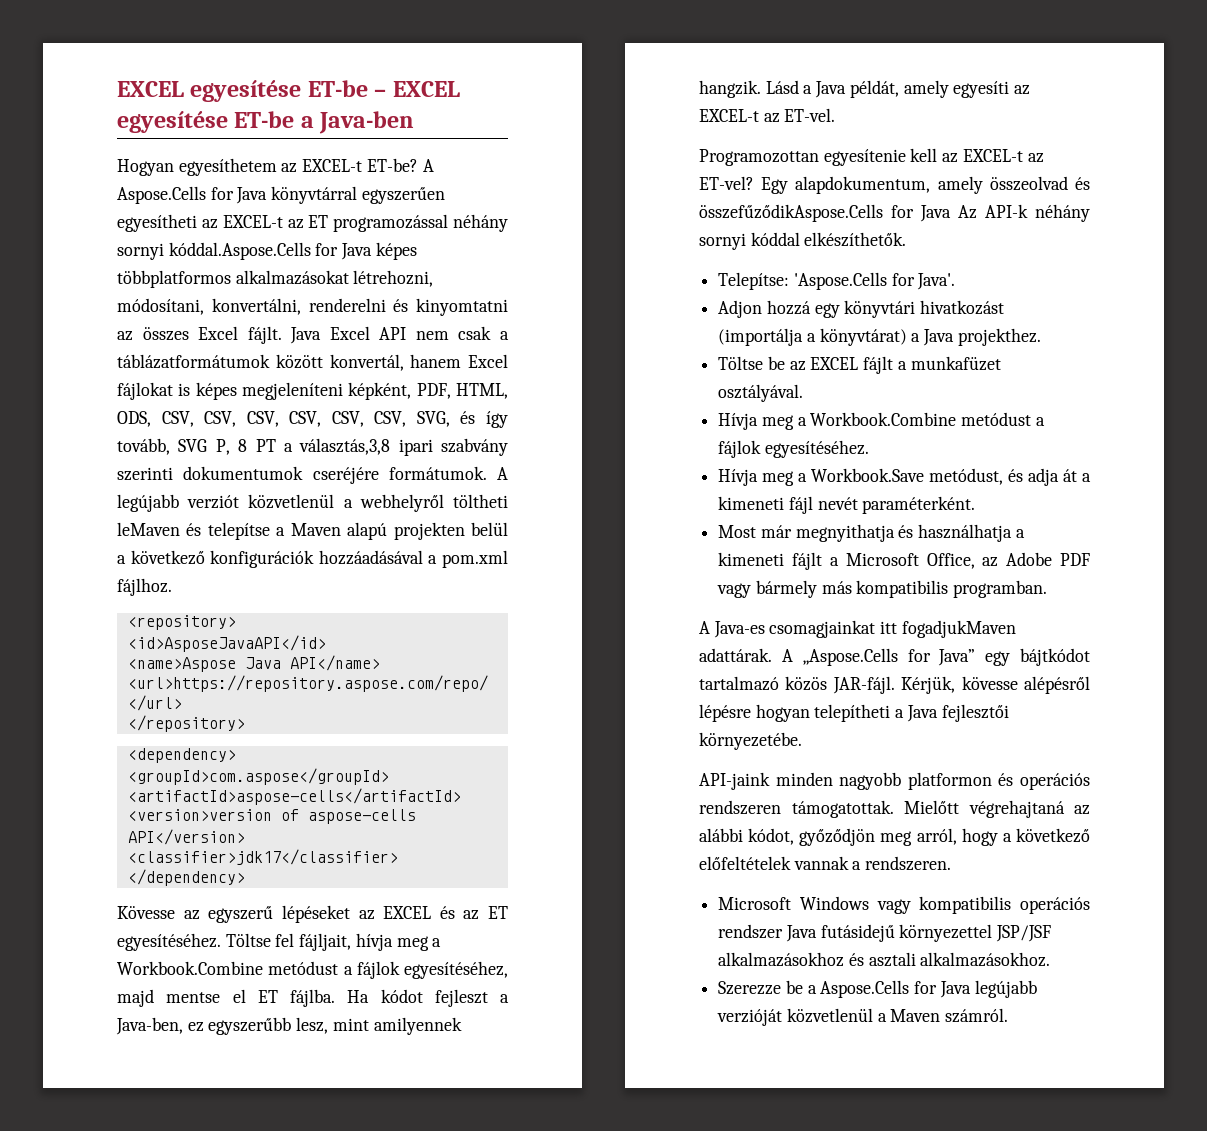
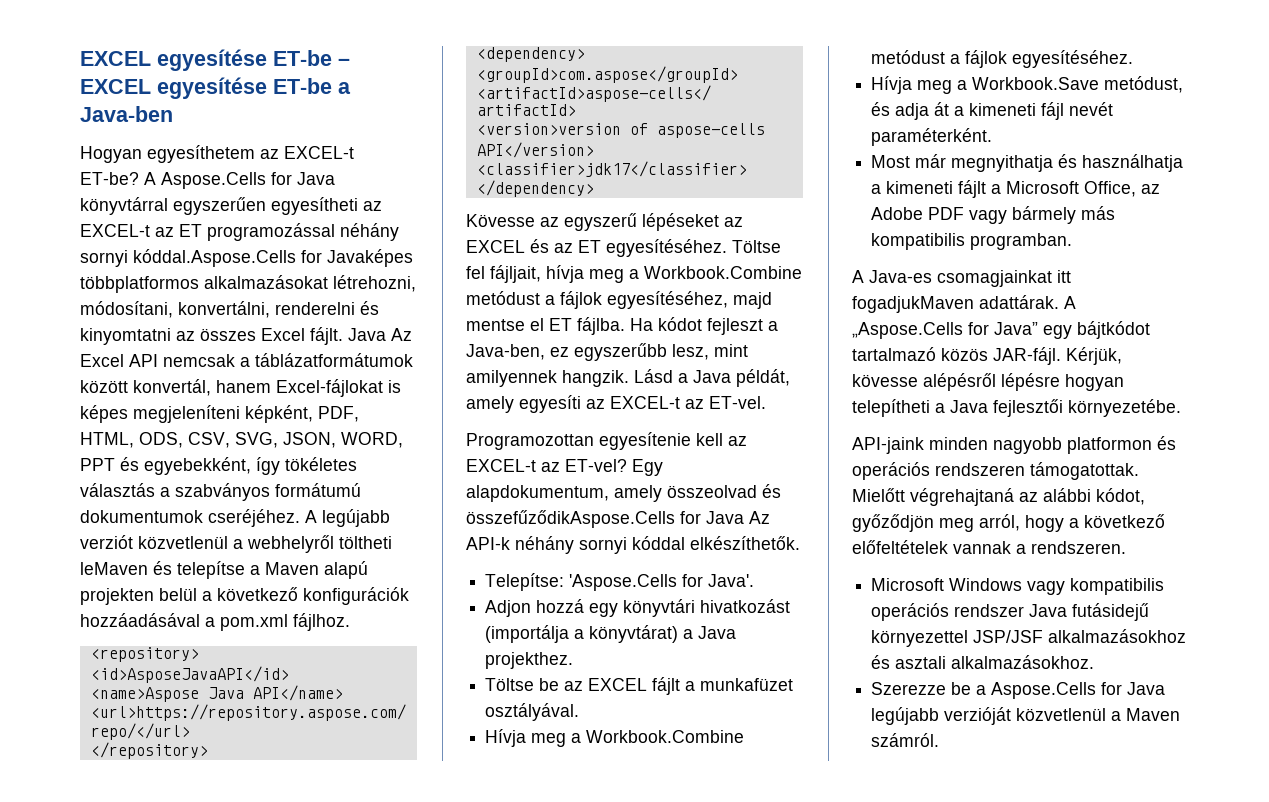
- A Aspose.Cells for Java könyvtárral egyszerűen egyesítheti az EXCEL-t az ET programozással néhány sornyi kóddal.Aspose.Cells for Java képes többplatformos alkalmazásokat létrehozni, módosítani, konvertálni, renderelni és kinyomtatni az összes Excel fájlt.
+ A Aspose.Cells for Java könyvtárral egyszerűen egyesítheti az EXCEL-t az ET programozással néhány sornyi kóddal.Aspose.Cells for Javaképes többplatformos alkalmazásokat létrehozni, módosítani, konvertálni, renderelni és kinyomtatni az összes Excel fájlt.
- Java Excel API nem csak a táblázatformátumok között konvertál, hanem Excel fájlokat is képes megjeleníteni képként, PDF, HTML, ODS, CSV, CSV, CSV, CSV, CSV, CSV, SVG, és így tovább, SVG P, 8 PT a választás,3,8 ipari szabvány szerinti dokumentumok cseréjére formátumok.
+ Java Az Excel API nemcsak a táblázatformátumok között konvertál, hanem Excel-fájlokat is képes megjeleníteni képként, PDF, HTML, ODS, CSV, SVG, JSON, WORD, PPT és egyebekként, így tökéletes választás a szabványos formátumú dokumentumok cseréjéhez.

